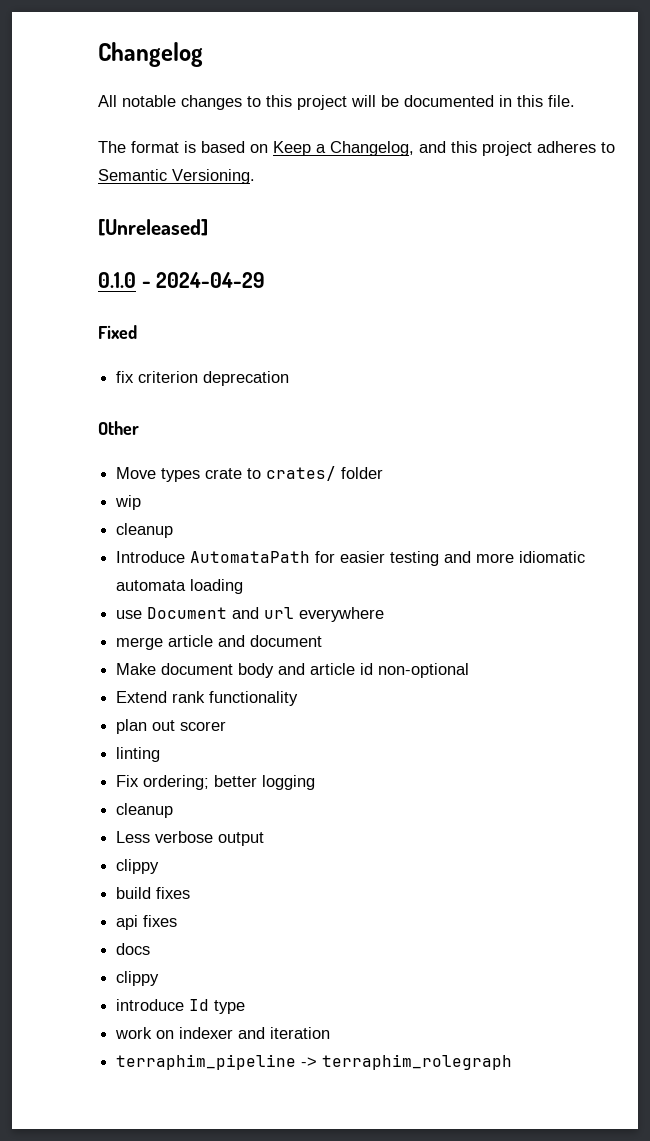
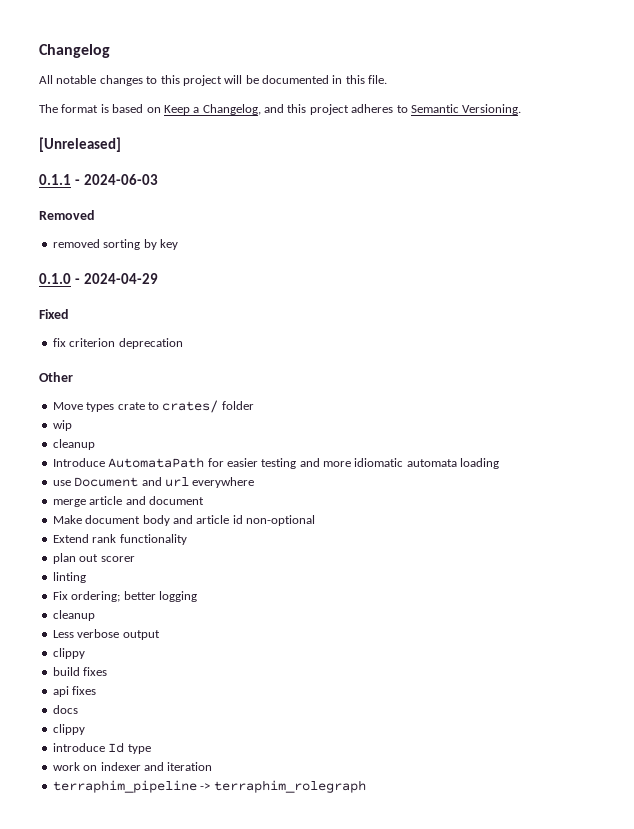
+ 0.1.1 - 2024-06-03
+ Removed
+ removed sorting by key

